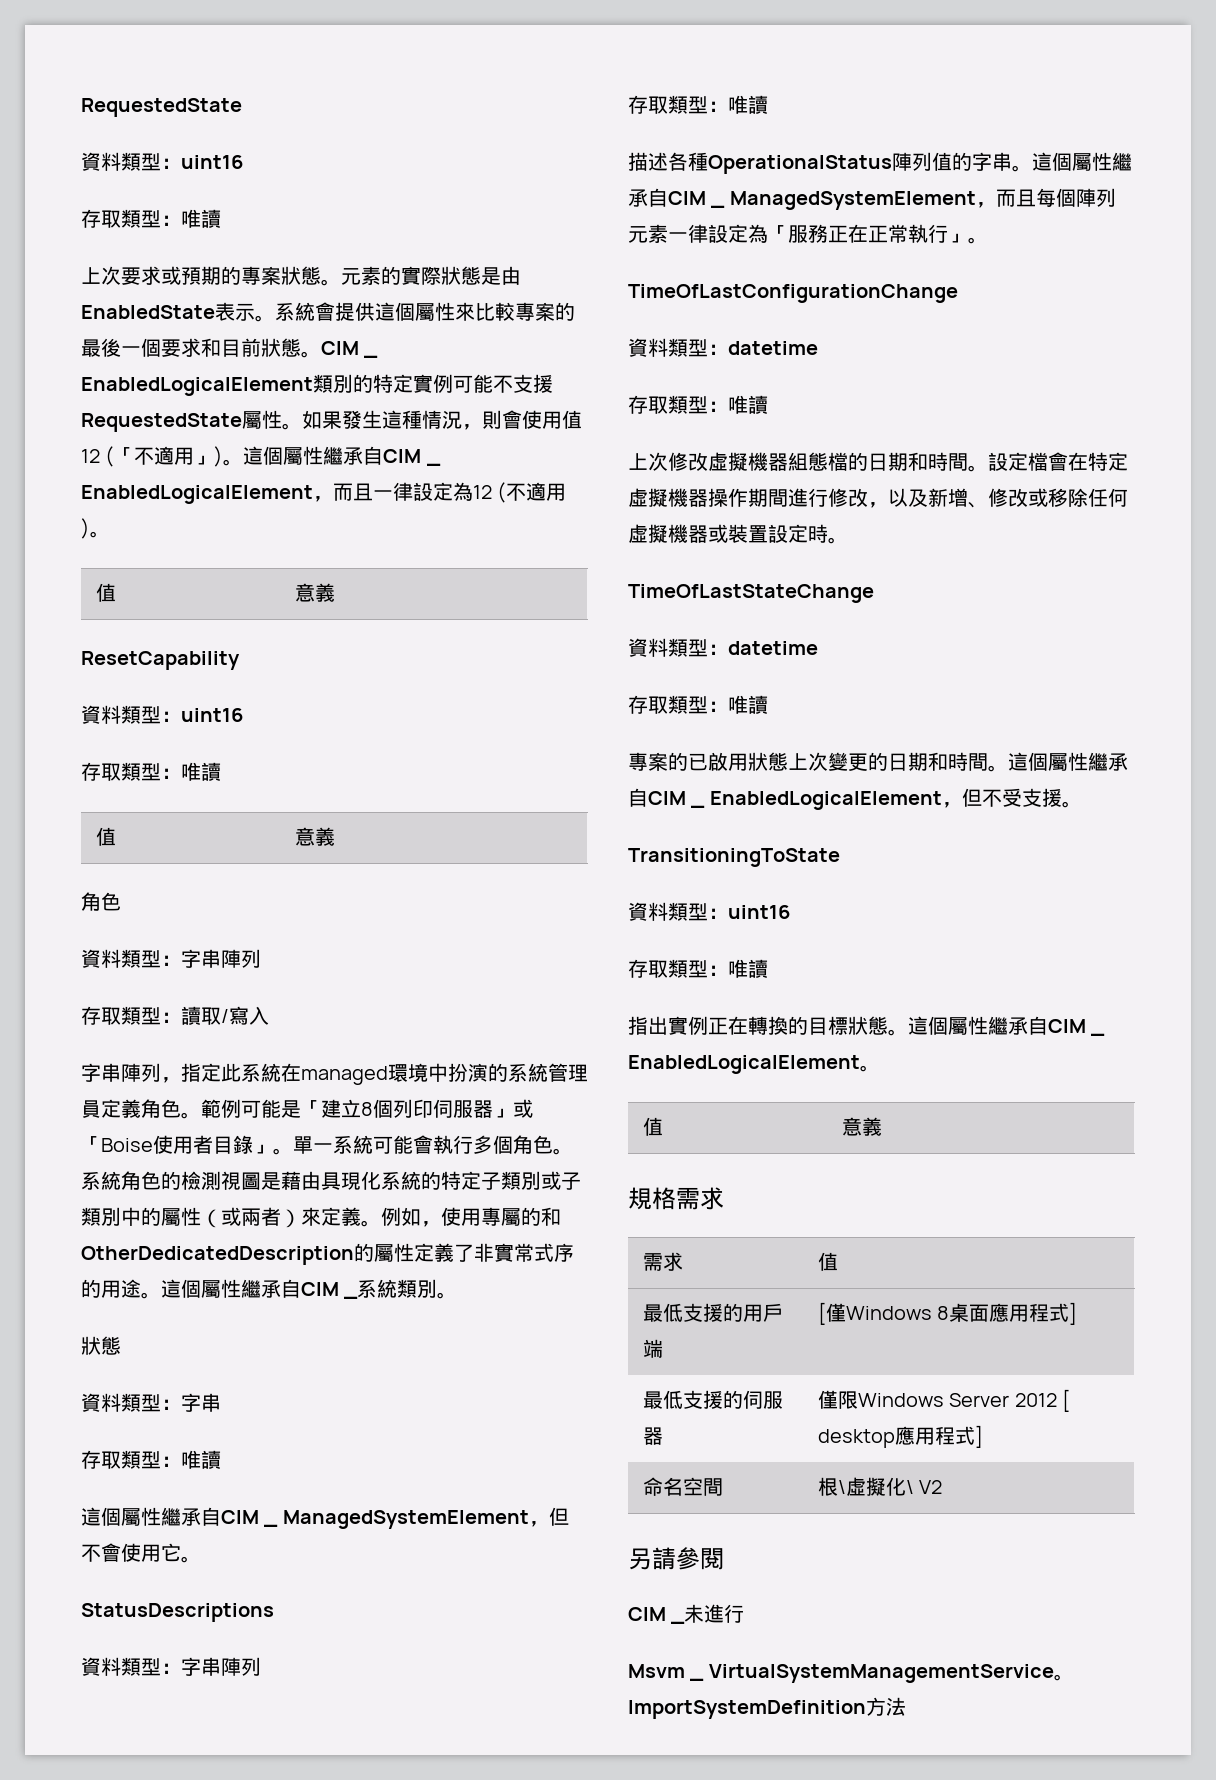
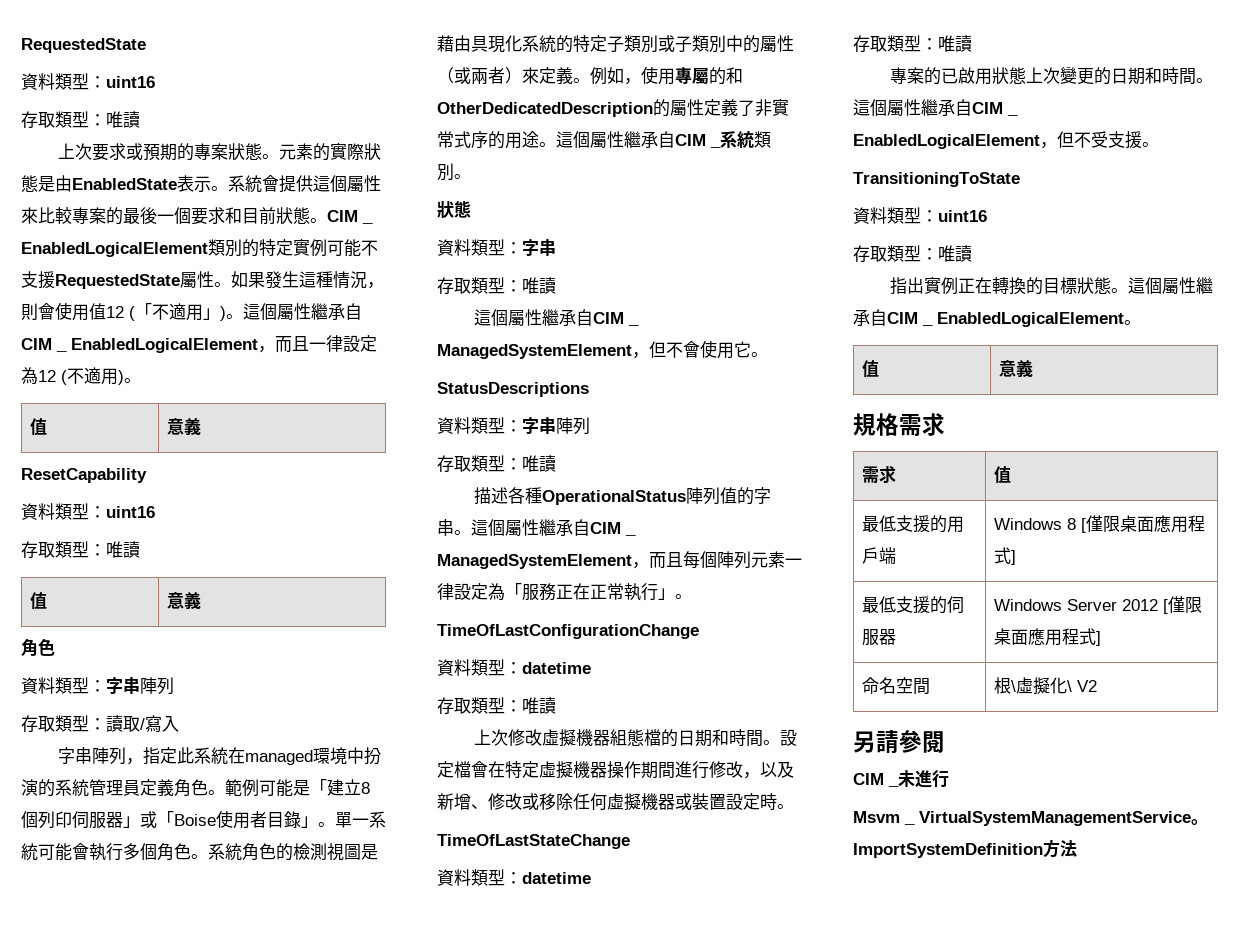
- 最低支援的用戶端 | [僅Windows 8桌面應用程式]
+ 最低支援的用戶端 | Windows 8 [僅限桌面應用程式]
- 最低支援的伺服器 | 僅限Windows Server 2012 [ desktop應用程式]
+ 最低支援的伺服器 | Windows Server 2012 [僅限桌面應用程式]

